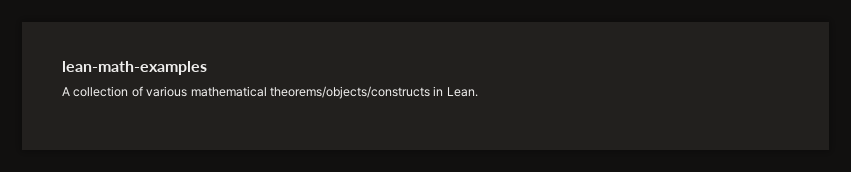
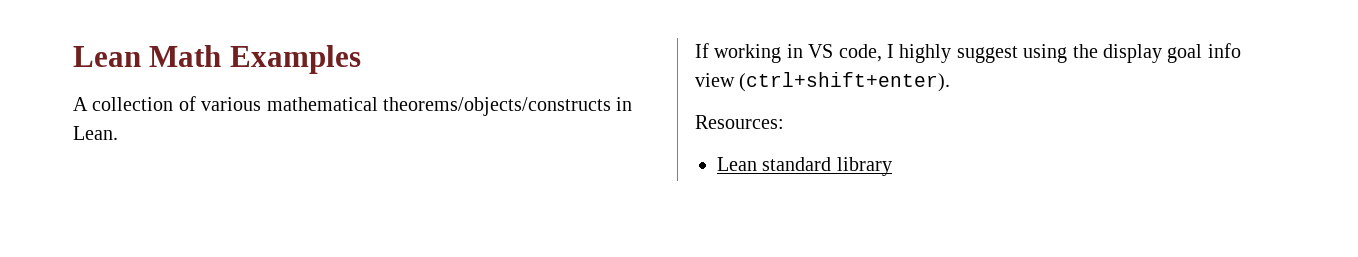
- lean-math-examples
+ Lean Math Examples
+ If working in VS code, I highly suggest using the display goal info view (ctrl+shift+enter).
+ Resources:
+ Lean standard library

